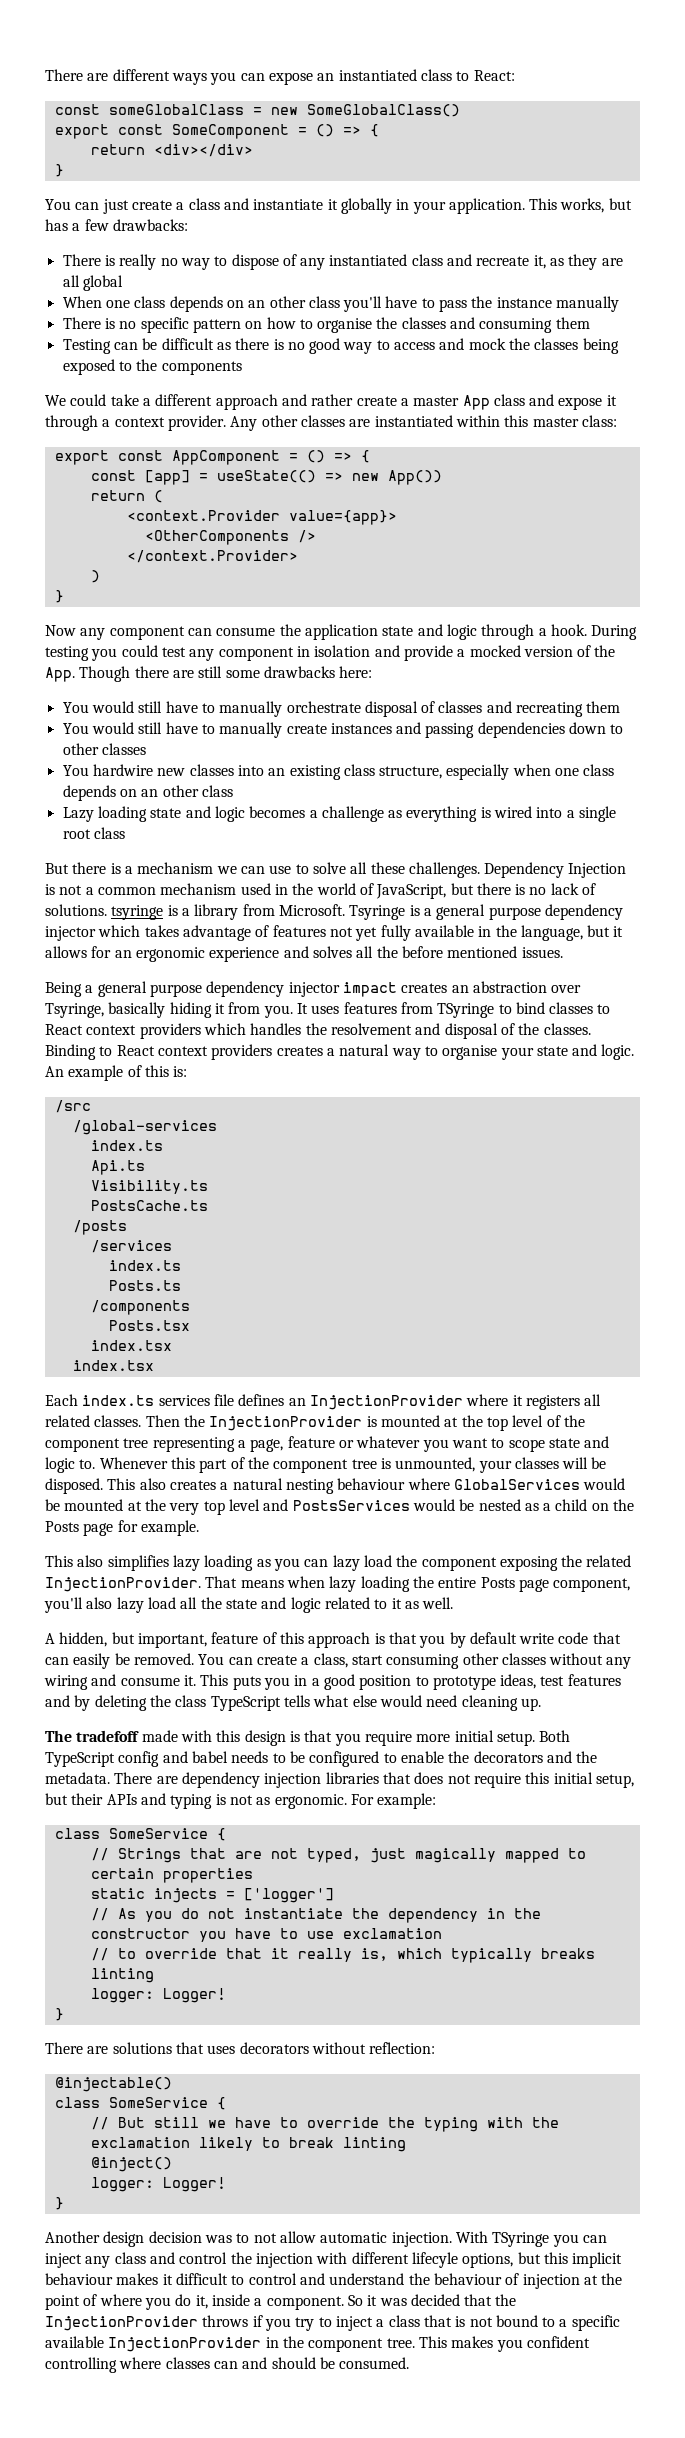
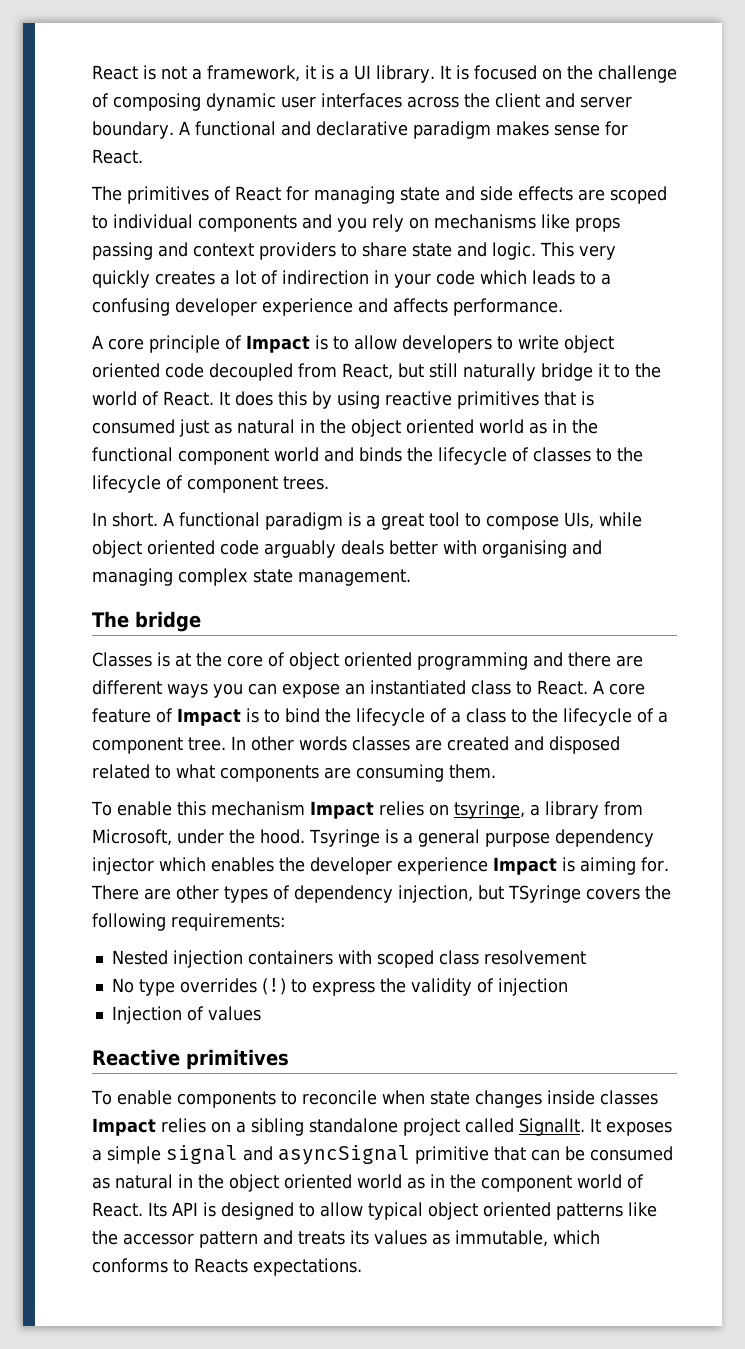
- There are different ways you can expose an instantiated class to React:
- const someGlobalClass = new SomeGlobalClass()
- export const SomeComponent = () => {
- return <div></div>
- }
- You can just create a class and instantiate it globally in your application. This works, but has a few drawbacks:
- There is really no way to dispose of any instantiated class and recreate it, as they are all global
- When one class depends on an other class you'll have to pass the instance manually
- There is no specific pattern on how to organise the classes and consuming them
- Testing can be difficult as there is no good way to access and mock the classes being exposed to the components
- We could take a different approach and rather create a master App class and expose it through a context provider. Any other classes are instantiated within this master class:
- export const AppComponent = () => {
- const [app] = useState(() => new App())
- return (
- <context.Provider value={app}>
- <OtherComponents />
- </context.Provider>
- )
- }
- Now any component can consume the application state and logic through a hook. During testing you could test any component in isolation and provide a mocked version of the App. Though there are still some drawbacks here:
- You would still have to manually orchestrate disposal of classes and recreating them
- You would still have to manually create instances and passing dependencies down to other classes
- You hardwire new classes into an existing class structure, especially when one class depends on an other class
- Lazy loading state and logic becomes a challenge as everything is wired into a single root class
- But there is a mechanism we can use to solve all these challenges. Dependency Injection is not a common mechanism used in the world of JavaScript, but there is no lack of solutions. tsyringe is a library from Microsoft.
+ React is not a framework, it is a UI library. It is focused on the challenge of composing dynamic user interfaces across the client and server boundary. A functional and declarative paradigm makes sense for React.
+ The primitives of React for managing state and side effects are scoped to individual components and you rely on mechanisms like props passing and context providers to share state and logic. This very quickly creates a lot of indirection in your code which leads to a confusing developer experience and affects performance.
+ A core principle of Impact is to allow developers to write object oriented code decoupled from React, but still naturally bridge it to the world of React. It does this by using reactive primitives that is consumed just as natural in the object oriented world as in the functional component world and binds the lifecycle of classes to the lifecycle of component trees.
+ In short. A functional paradigm is a great tool to compose UIs, while object oriented code arguably deals better with organising and managing complex state management.
+ The bridge
+ Classes is at the core of object oriented programming and there are different ways you can expose an instantiated class to React. A core feature of Impact is to bind the lifecycle of a class to the lifecycle of a component tree. In other words classes are created and disposed related to what components are consuming them.
+ To enable this mechanism Impact relies on tsyringe, a library from Microsoft, under the hood.
- Tsyringe is a general purpose dependency injector which takes advantage of features not yet fully available in the language, but it allows for an ergonomic experience and solves all the before mentioned issues.
- Being a general purpose dependency injector impact creates an abstraction over Tsyringe, basically hiding it from you. It uses features from TSyringe to bind classes to React context providers which handles the resolvement and disposal of the classes. Binding to React context providers creates a natural way to organise your state and logic. An example of this is:
- /src
- /global-services
- index.ts
- Api.ts
- Visibility.ts
- PostsCache.ts
- /posts
- /services
- index.ts
- Posts.ts
- /components
- Posts.tsx
- index.tsx
- index.tsx
- Each index.ts services file defines an InjectionProvider where it registers all related classes. Then the InjectionProvider is mounted at the top level of the component tree representing a page, feature or whatever you want to scope state and logic to. Whenever this part of the component tree is unmounted, your classes will be disposed. This also creates a natural nesting behaviour where GlobalServices would be mounted at the very top level and PostsServices would be nested as a child on the Posts page for example.
- This also simplifies lazy loading as you can lazy load the component exposing the related InjectionProvider. That means when lazy loading the entire Posts page component, you'll also lazy load all the state and logic related to it as well.
- A hidden, but important, feature of this approach is that you by default write code that can easily be removed. You can create a class, start consuming other classes without any wiring and consume it. This puts you in a good position to prototype ideas, test features and by deleting the class TypeScript tells what else would need cleaning up.
- The tradefoff made with this design is that you require more initial setup. Both TypeScript config and babel needs to be configured to enable the decorators and the metadata. There are dependency injection libraries that does not require this initial setup, but their APIs and typing is not as ergonomic. For example:
- class SomeService {
- // Strings that are not typed, just magically mapped to certain properties
- static injects = ['logger']
- // As you do not instantiate the dependency in the constructor you have to use exclamation
- // to override that it really is, which typically breaks linting
- logger: Logger!
- }
- There are solutions that uses decorators without reflection:
- @injectable()
- class SomeService {
- // But still we have to override the typing with the exclamation likely to break linting
- @inject()
- logger: Logger!
- }
- Another design decision was to not allow automatic injection. With TSyringe you can inject any class and control the injection with different lifecyle options, but this implicit behaviour makes it difficult to control and understand the behaviour of injection at the point of where you do it, inside a component. So it was decided that the InjectionProvider throws if you try to inject a class that is not bound to a specific available InjectionProvider in the component tree. This makes you confident controlling where classes can and should be consumed.
+ Tsyringe is a general purpose dependency injector which enables the developer experience Impact is aiming for. There are other types of dependency injection, but TSyringe covers the following requirements:
+ Nested injection containers with scoped class resolvement
+ No type overrides (!) to express the validity of injection
+ Injection of values
+ Reactive primitives
+ To enable components to reconcile when state changes inside classes Impact relies on a sibling standalone project called SignalIt. It exposes a simple signal and asyncSignal primitive that can be consumed as natural in the object oriented world as in the component world of React. Its API is designed to allow typical object oriented patterns like the accessor pattern and treats its values as immutable, which conforms to Reacts expectations.

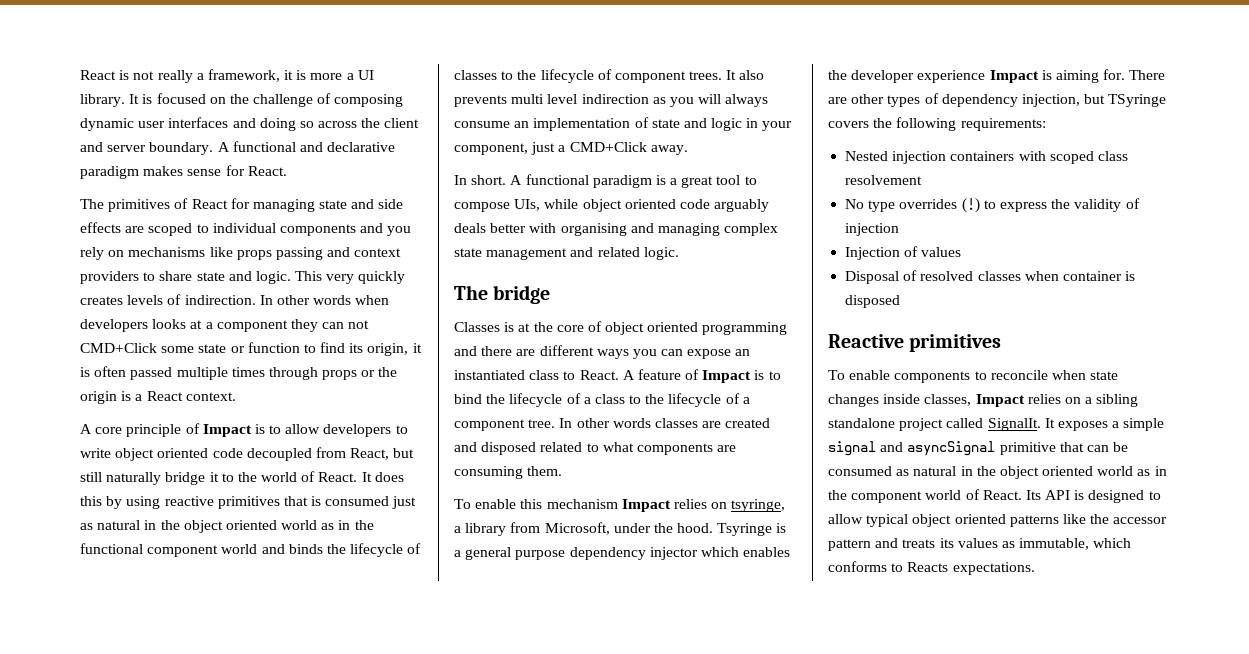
- React is not a framework, it is a UI library.
+ React is not really a framework, it is more a UI library.
- It is focused on the challenge of composing dynamic user interfaces across the client and server boundary.
+ It is focused on the challenge of composing dynamic user interfaces and doing so across the client and server boundary.
- This very quickly creates a lot of indirection in your code which leads to a confusing developer experience and affects performance.
+ This very quickly creates levels of indirection. In other words when developers looks at a component they can not CMD+Click some state or function to find its origin, it is often passed multiple times through props or the origin is a React context.
+ It also prevents multi level indirection as you will always consume an implementation of state and logic in your component, just a CMD+Click away.
- A functional paradigm is a great tool to compose UIs, while object oriented code arguably deals better with organising and managing complex state management.
+ A functional paradigm is a great tool to compose UIs, while object oriented code arguably deals better with organising and managing complex state management and related logic.
- A core feature of Impact is to bind the lifecycle of a class to the lifecycle of a component tree.
+ A feature of Impact is to bind the lifecycle of a class to the lifecycle of a component tree.
+ Disposal of resolved classes when container is disposed
- To enable components to reconcile when state changes inside classes Impact relies on a sibling standalone project called SignalIt.
+ To enable components to reconcile when state changes inside classes, Impact relies on a sibling standalone project called SignalIt.

